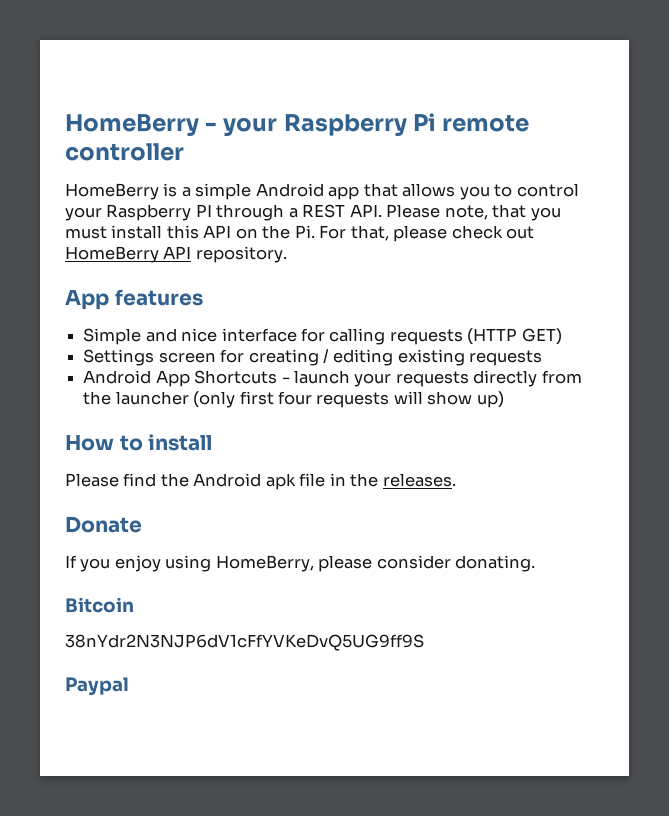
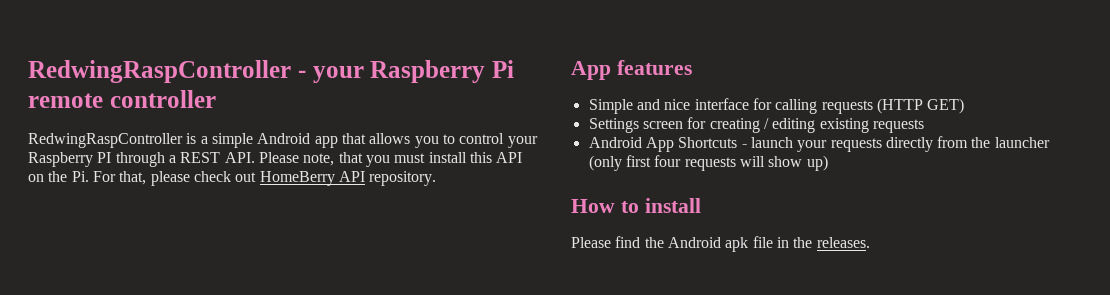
- HomeBerry - your Raspberry Pi remote controller
+ RedwingRaspController - your Raspberry Pi remote controller
- HomeBerry is a simple Android app that allows you to control your Raspberry PI through a REST API. Please note, that you must install this API on the Pi. For that, please check out HomeBerry API repository.
+ RedwingRaspController is a simple Android app that allows you to control your Raspberry PI through a REST API. Please note, that you must install this API on the Pi. For that, please check out HomeBerry API repository.
- Donate
- If you enjoy using HomeBerry, please consider donating.
- Bitcoin
- 38nYdr2N3NJP6dV1cFfYVKeDvQ5UG9ff9S
- Paypal

